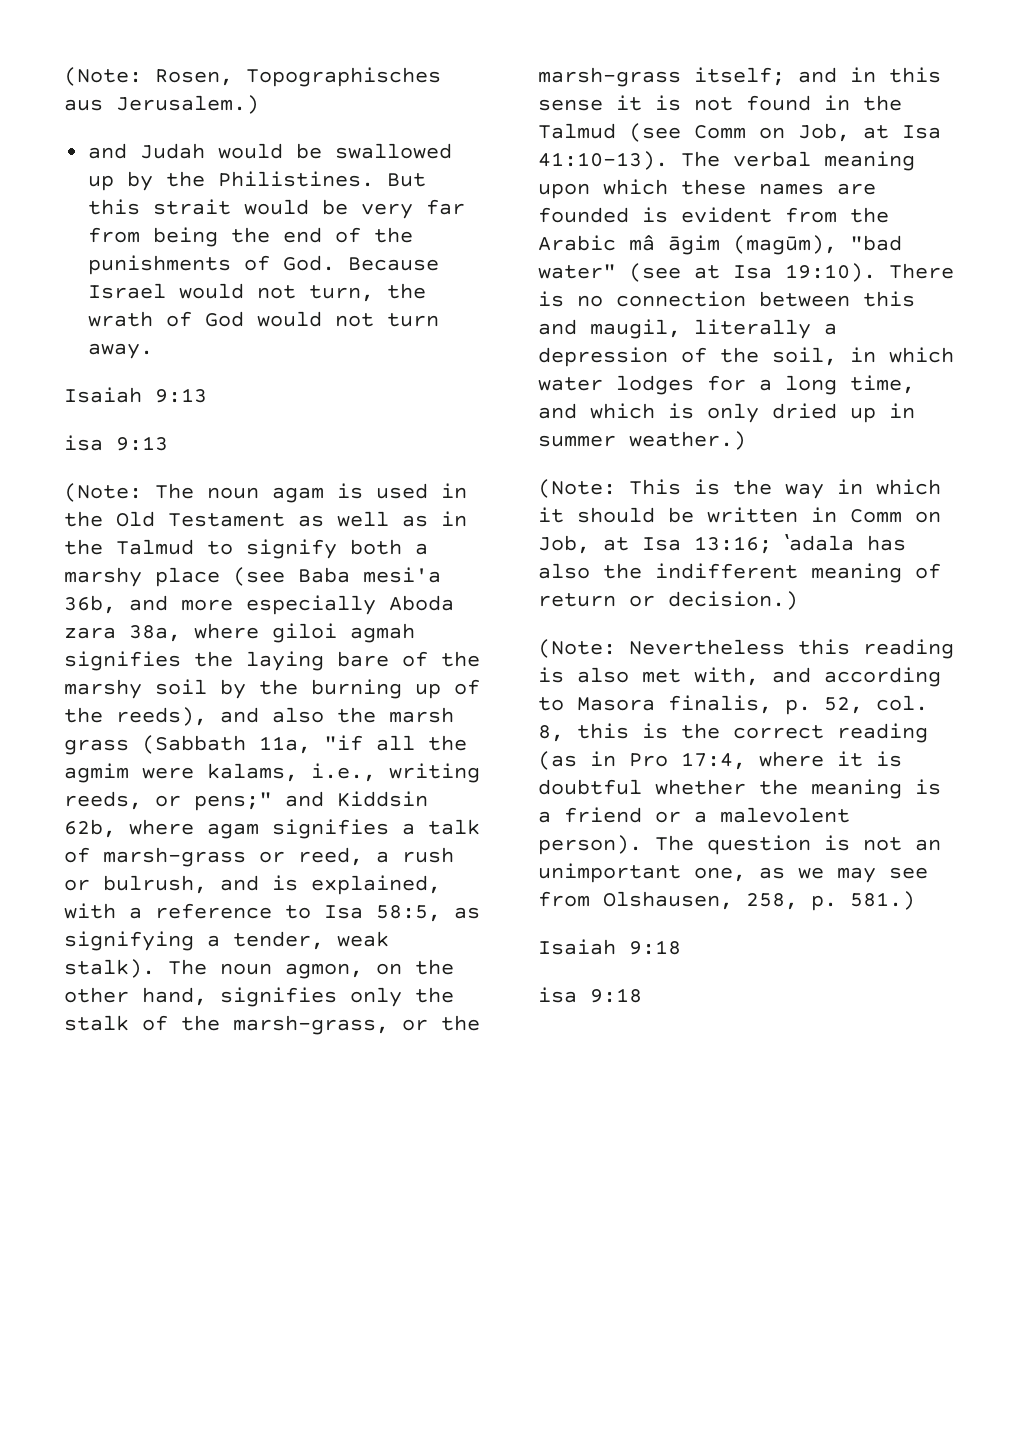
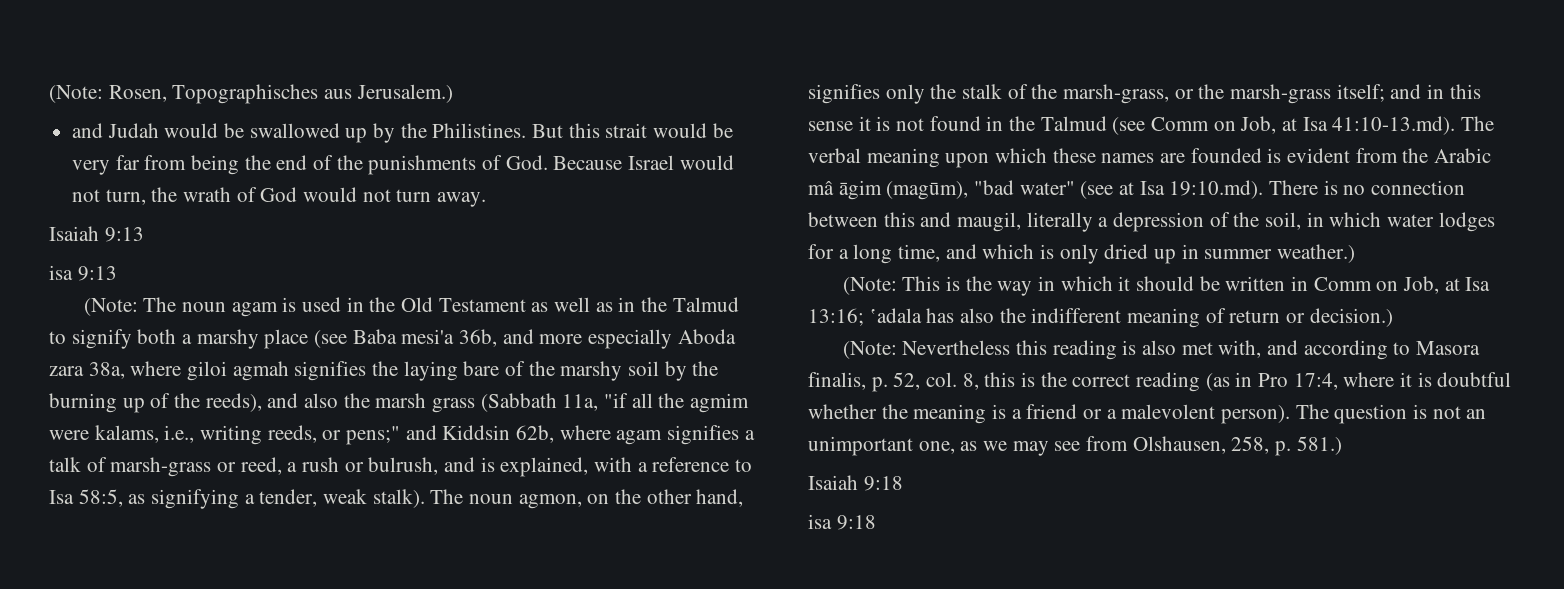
- and in this sense it is not found in the Talmud (see Comm on Job, at Isa 41:10-13). The verbal meaning upon which these names are founded is evident from the Arabic mâ āgim (magūm), "bad water" (see at Isa 19:10). There is no connection between this and maugil, literally a depression of the soil, in which water lodges for a long time, and which is only dried up in summer weather.)
+ and in this sense it is not found in the Talmud (see Comm on Job, at Isa 41:10-13.md). The verbal meaning upon which these names are founded is evident from the Arabic mâ āgim (magūm), "bad water" (see at Isa 19:10.md). There is no connection between this and maugil, literally a depression of the soil, in which water lodges for a long time, and which is only dried up in summer weather.)

